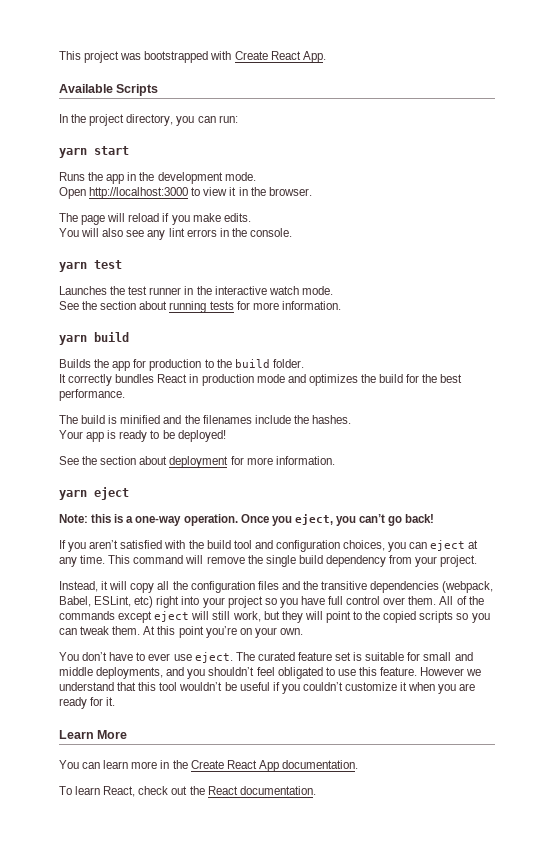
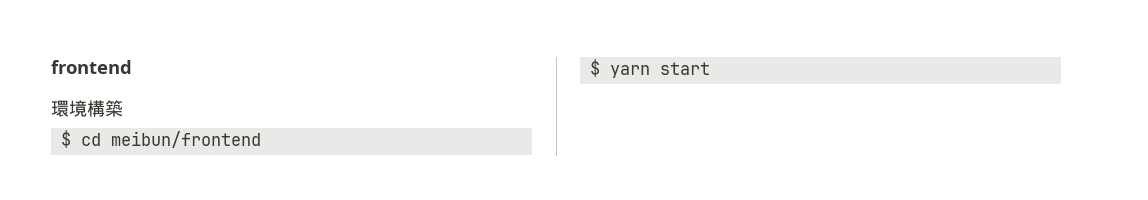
- This project was bootstrapped with Create React App.
- Available Scripts
- In the project directory, you can run:
- yarn start
- Runs the app in the development mode.
- Open http://localhost:3000 to view it in the browser.
- The page will reload if you make edits.
- You will also see any lint errors in the console.
- yarn test
- Launches the test runner in the interactive watch mode.
- See the section about running tests for more information.
- yarn build
- Builds the app for production to the build folder.
- It correctly bundles React in production mode and optimizes the build for the best performance.
- The build is minified and the filenames include the hashes.
- Your app is ready to be deployed!
- See the section about deployment for more information.
- yarn eject
- Note: this is a one-way operation. Once you eject, you can’t go back!
- If you aren’t satisfied with the build tool and configuration choices, you can eject at any time. This command will remove the single build dependency from your project.
- Instead, it will copy all the configuration files and the transitive dependencies (webpack, Babel, ESLint, etc) right into your project so you have full control over them. All of the commands except eject will still work, but they will point to the copied scripts so you can tweak them. At this point you’re on your own.
- You don’t have to ever use eject. The curated feature set is suitable for small and middle deployments, and you shouldn’t feel obligated to use this feature. However we understand that this tool wouldn’t be useful if you couldn’t customize it when you are ready for it.
- Learn More
- You can learn more in the Create React App documentation.
- To learn React, check out the React documentation.
+ frontend
+ 環境構築
+ $ cd meibun/frontend
+ $ yarn start

